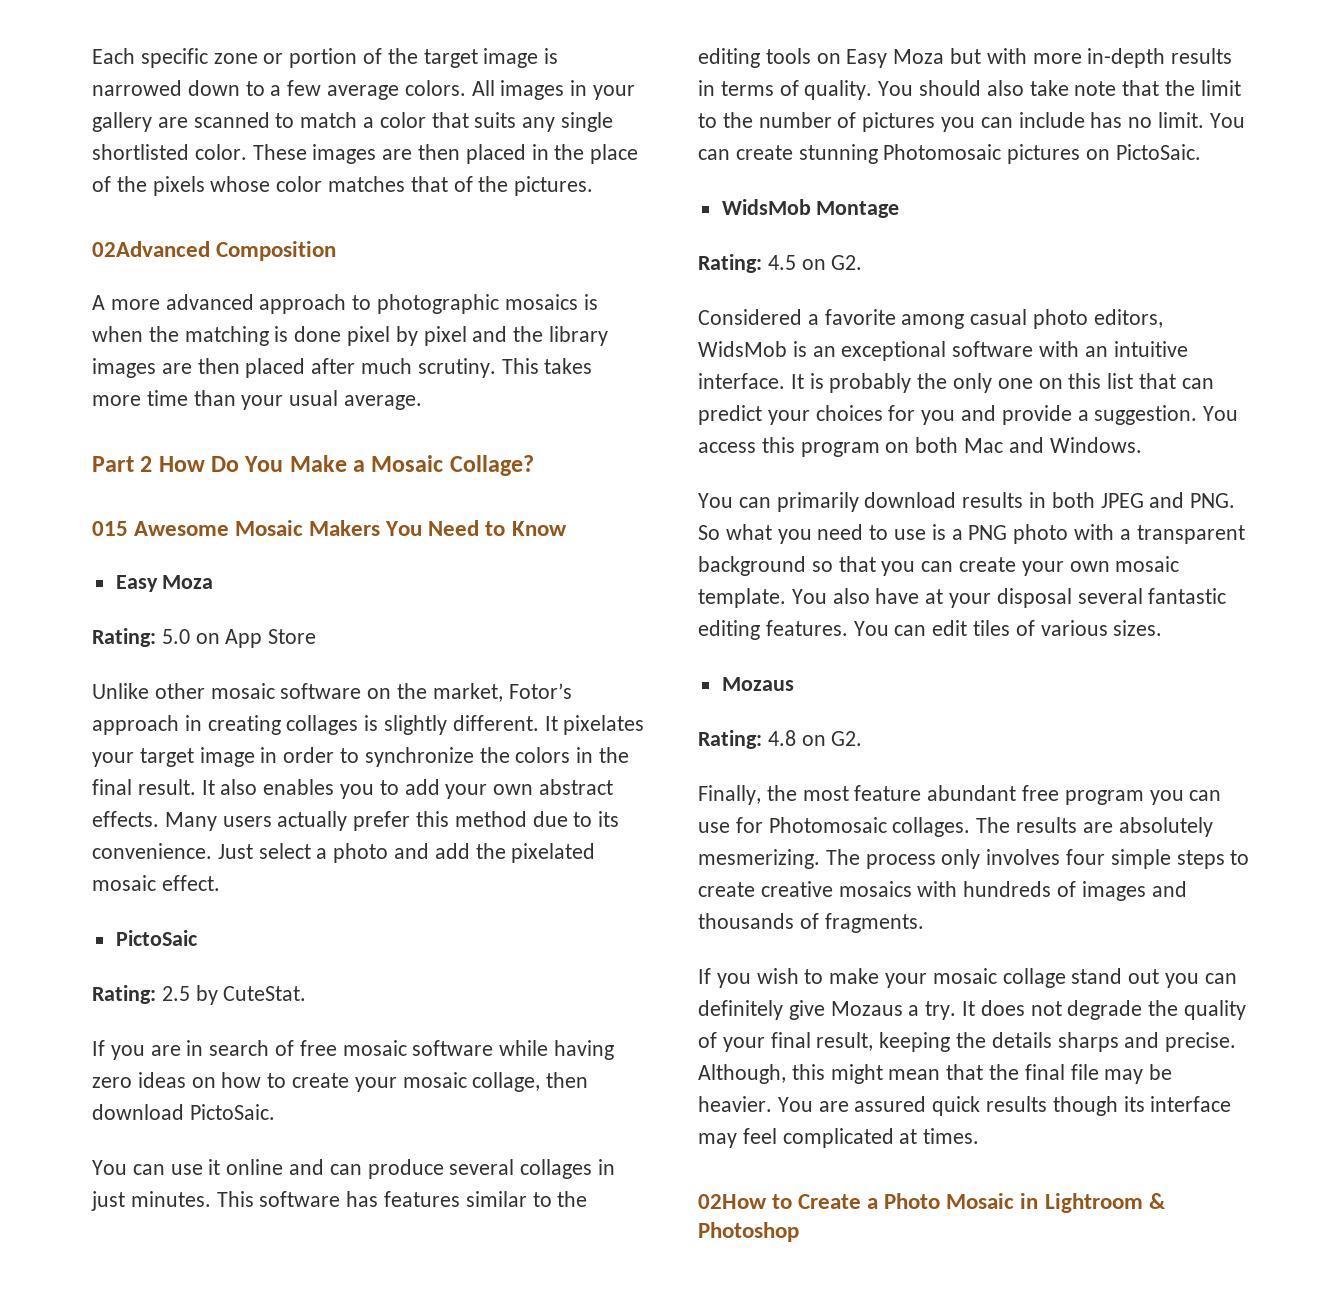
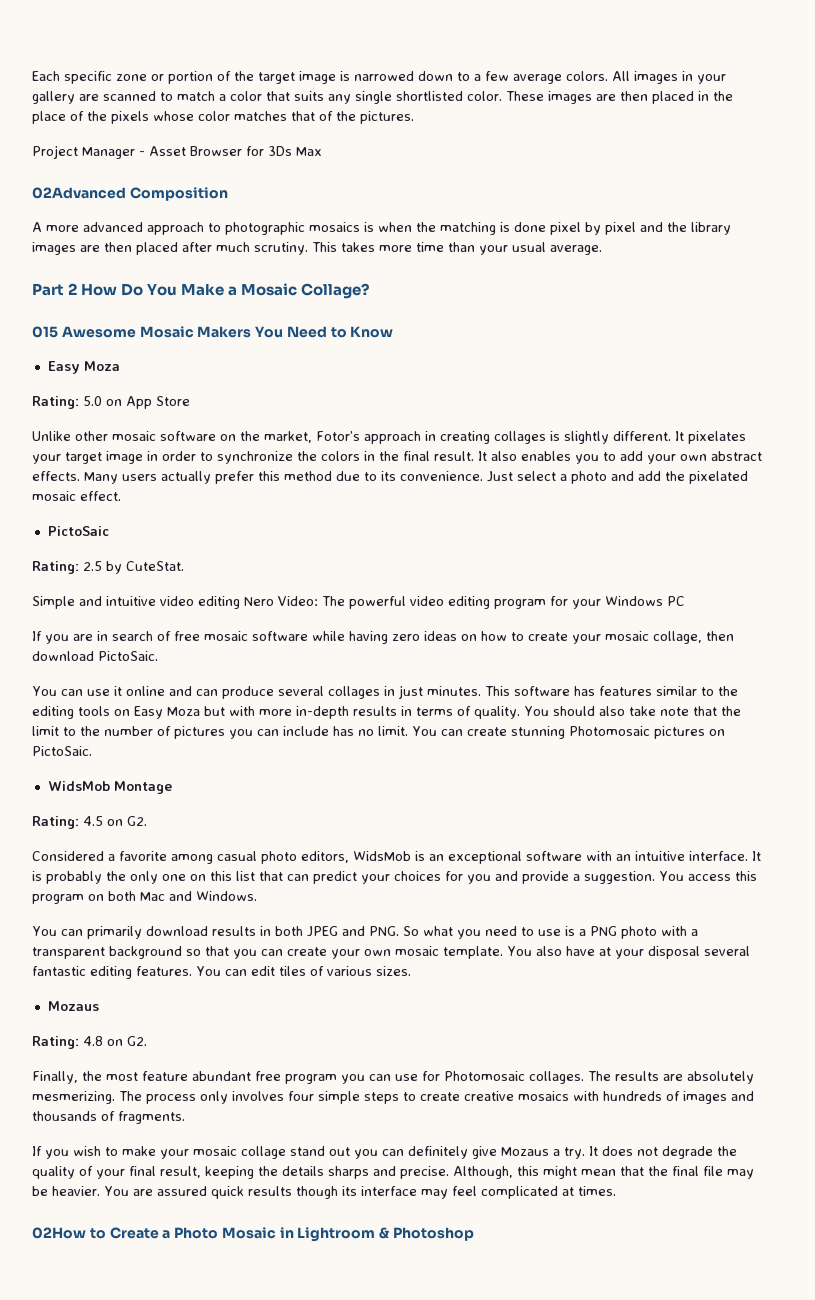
+ Project Manager - Asset Browser for 3Ds Max
+ Simple and intuitive video editing Nero Video: The powerful video editing program for your Windows PC

